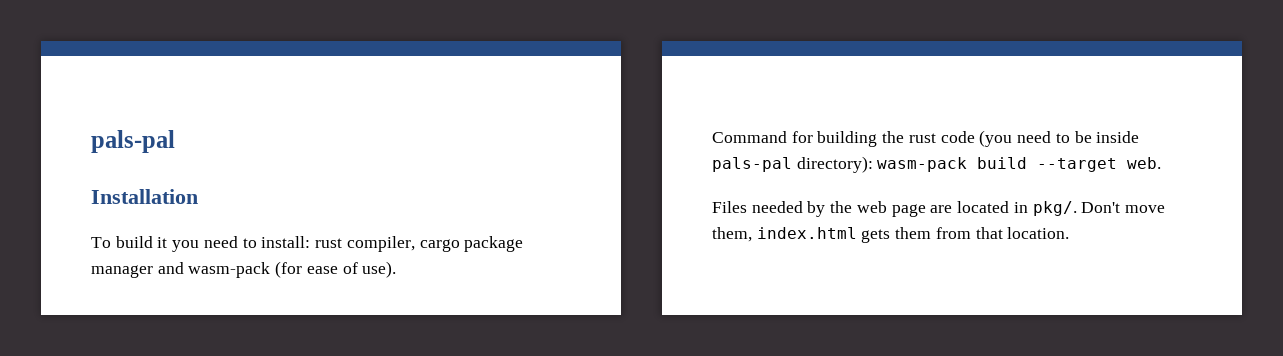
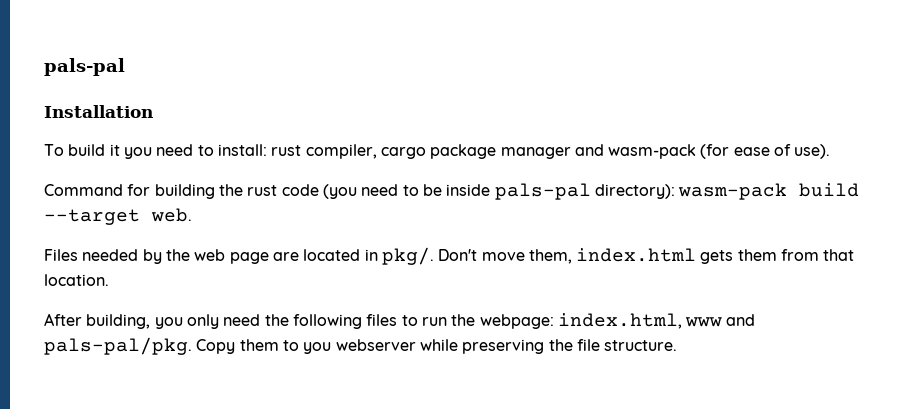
+ After building, you only need the following files to run the webpage: index.html, www and pals-pal/pkg. Copy them to you webserver while preserving the file structure.

